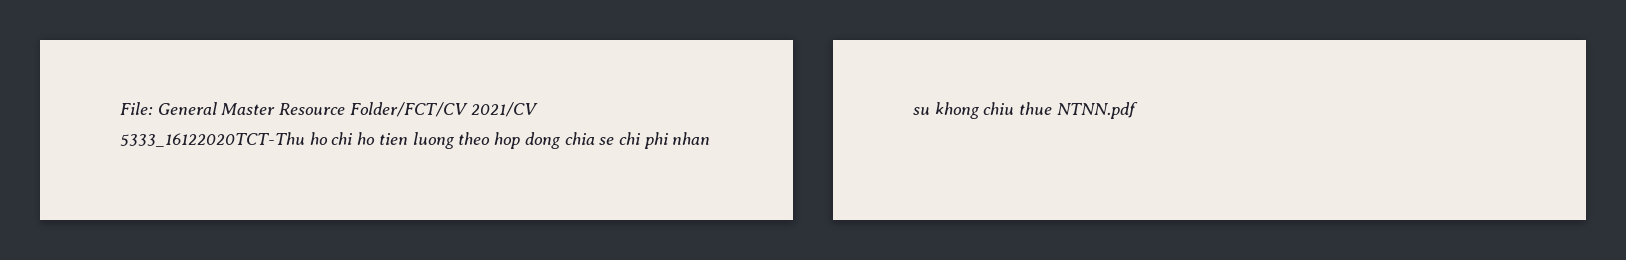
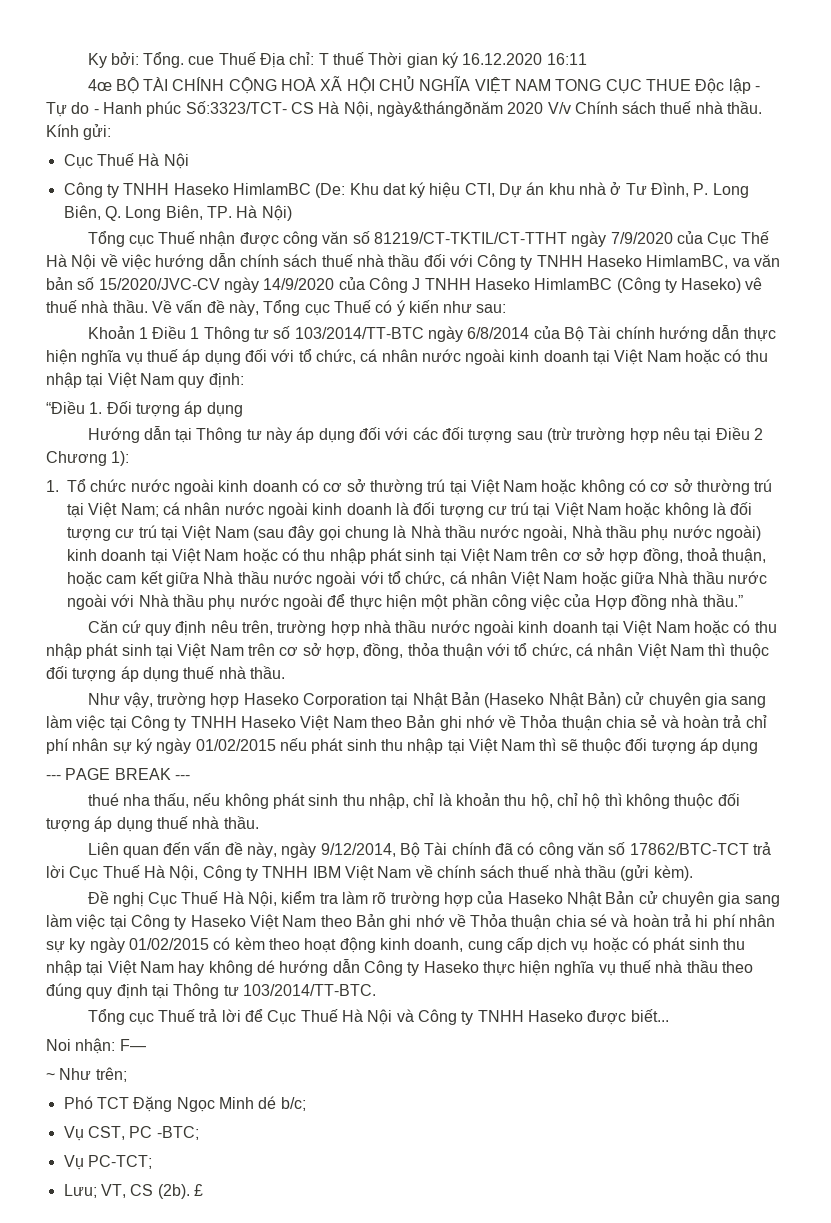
- File: General Master Resource Folder/FCT/CV 2021/CV 5333_16122020TCT-Thu ho chi ho tien luong theo hop dong chia se chi phi nhan su khong chiu thue NTNN.pdf
+ Ky bởi: Tổng. cue Thuế Địa chỉ: T thuế Thời gian ký 16.12.2020 16:11
+ 4œ BỘ TÀI CHÍNH CỘNG HOÀ XÃ HỘI CHỦ NGHĨA VIỆT NAM TONG CỤC THUE Độc lập - Tự do - Hanh phúc Số:3323/TCT- CS Hà Nội, ngày&thángðnăm 2020 V/v Chính sách thuế nhà thầu. Kính gửi:
+ Cục Thuế Hà Nội
+ Công ty TNHH Haseko HimlamBC (De: Khu dat ký hiệu CTI, Dự án khu nhà ở Tư Đình, P. Long Biên, Q. Long Biên, TP. Hà Nội)
+ Tổng cục Thuế nhận được công văn số 81219/CT-TKTIL/CT-TTHT ngày 7/9/2020 của Cục Thế Hà Nội về việc hướng dẫn chính sách thuế nhà thầu đối với Công ty TNHH Haseko HimlamBC, va văn bản số 15/2020/JVC-CV ngày 14/9/2020 của Công J TNHH Haseko HimlamBC (Công ty Haseko) vê thuế nhà thầu. Về vấn đề này, Tổng cục Thuế có ý kiến như sau:
+ Khoản 1 Điều 1 Thông tư số 103/2014/TT-BTC ngày 6/8/2014 của Bộ Tài chính hướng dẫn thực hiện nghĩa vụ thuế áp dụng đối với tổ chức, cá nhân nước ngoài kinh doanh tại Việt Nam hoặc có thu nhập tại Việt Nam quy định:
+ “Điều 1. Đối tượng áp dụng
+ Hướng dẫn tại Thông tư này áp dụng đối với các đối tượng sau (trừ trường hợp nêu tại Điều 2 Chương 1):
+ 1. Tổ chức nước ngoài kinh doanh có cơ sở thường trú tại Việt Nam hoặc không có cơ sở thường trú tại Việt Nam; cá nhân nước ngoài kinh doanh là đối tượng cư trú tại Việt Nam hoặc không là đối tượng cư trú tại Việt Nam (sau đây gọi chung là Nhà thầu nước ngoài, Nhà thầu phụ nước ngoài) kinh doanh tại Việt Nam hoặc có thu nhập phát sinh tại Việt Nam trên cơ sở hợp đồng, thoả thuận, hoặc cam kết giữa Nhà thầu nước ngoài với tổ chức, cá nhân Việt Nam hoặc giữa Nhà thầu nước ngoài với Nhà thầu phụ nước ngoài để thực hiện một phần công việc của Hợp đồng nhà thầu.”
+ Căn cứ quy định nêu trên, trường hợp nhà thầu nước ngoài kinh doanh tại Việt Nam hoặc có thu nhập phát sinh tại Việt Nam trên cơ sở hợp, đồng, thỏa thuận với tổ chức, cá nhân Việt Nam thì thuộc đối tượng áp dụng thuế nhà thầu.
+ Như vậy, trường hợp Haseko Corporation tại Nhật Bản (Haseko Nhật Bản) cử chuyên gia sang làm việc tại Công ty TNHH Haseko Việt Nam theo Bản ghi nhớ về Thỏa thuận chia sẻ và hoàn trả chỉ phí nhân sự ký ngày 01/02/2015 nếu phát sinh thu nhập tại Việt Nam thì sẽ thuộc đối tượng áp dụng
+ --- PAGE BREAK ---
+ thué nha thấu, nếu không phát sinh thu nhập, chỉ là khoản thu hộ, chỉ hộ thì không thuộc đối tượng áp dụng thuế nhà thầu.
+ Liên quan đến vấn đề này, ngày 9/12/2014, Bộ Tài chính đã có công văn số 17862/BTC-TCT trả lời Cục Thuế Hà Nội, Công ty TNHH IBM Việt Nam về chính sách thuế nhà thầu (gửi kèm).
+ Đề nghị Cục Thuế Hà Nội, kiểm tra làm rõ trường hợp của Haseko Nhật Bản cử chuyên gia sang làm việc tại Công ty Haseko Việt Nam theo Bản ghi nhớ về Thỏa thuận chia sé và hoàn trả hi phí nhân sự ky ngày 01/02/2015 có kèm theo hoạt động kinh doanh, cung cấp dịch vụ hoặc có phát sinh thu nhập tại Việt Nam hay không dé hướng dẫn Công ty Haseko thực hiện nghĩa vụ thuế nhà thầu theo đúng quy định tại Thông tư 103/2014/TT-BTC.
+ Tổng cục Thuế trả lời để Cục Thuế Hà Nội và Công ty TNHH Haseko được biết...
+ Noi nhận: F—
+ ~ Như trên;
+ Phó TCT Đặng Ngọc Minh dé b/c;
+ Vụ CST, PC -BTC;
+ Vụ PC-TCT;
+ Lưu; VT, CS (2b). £

